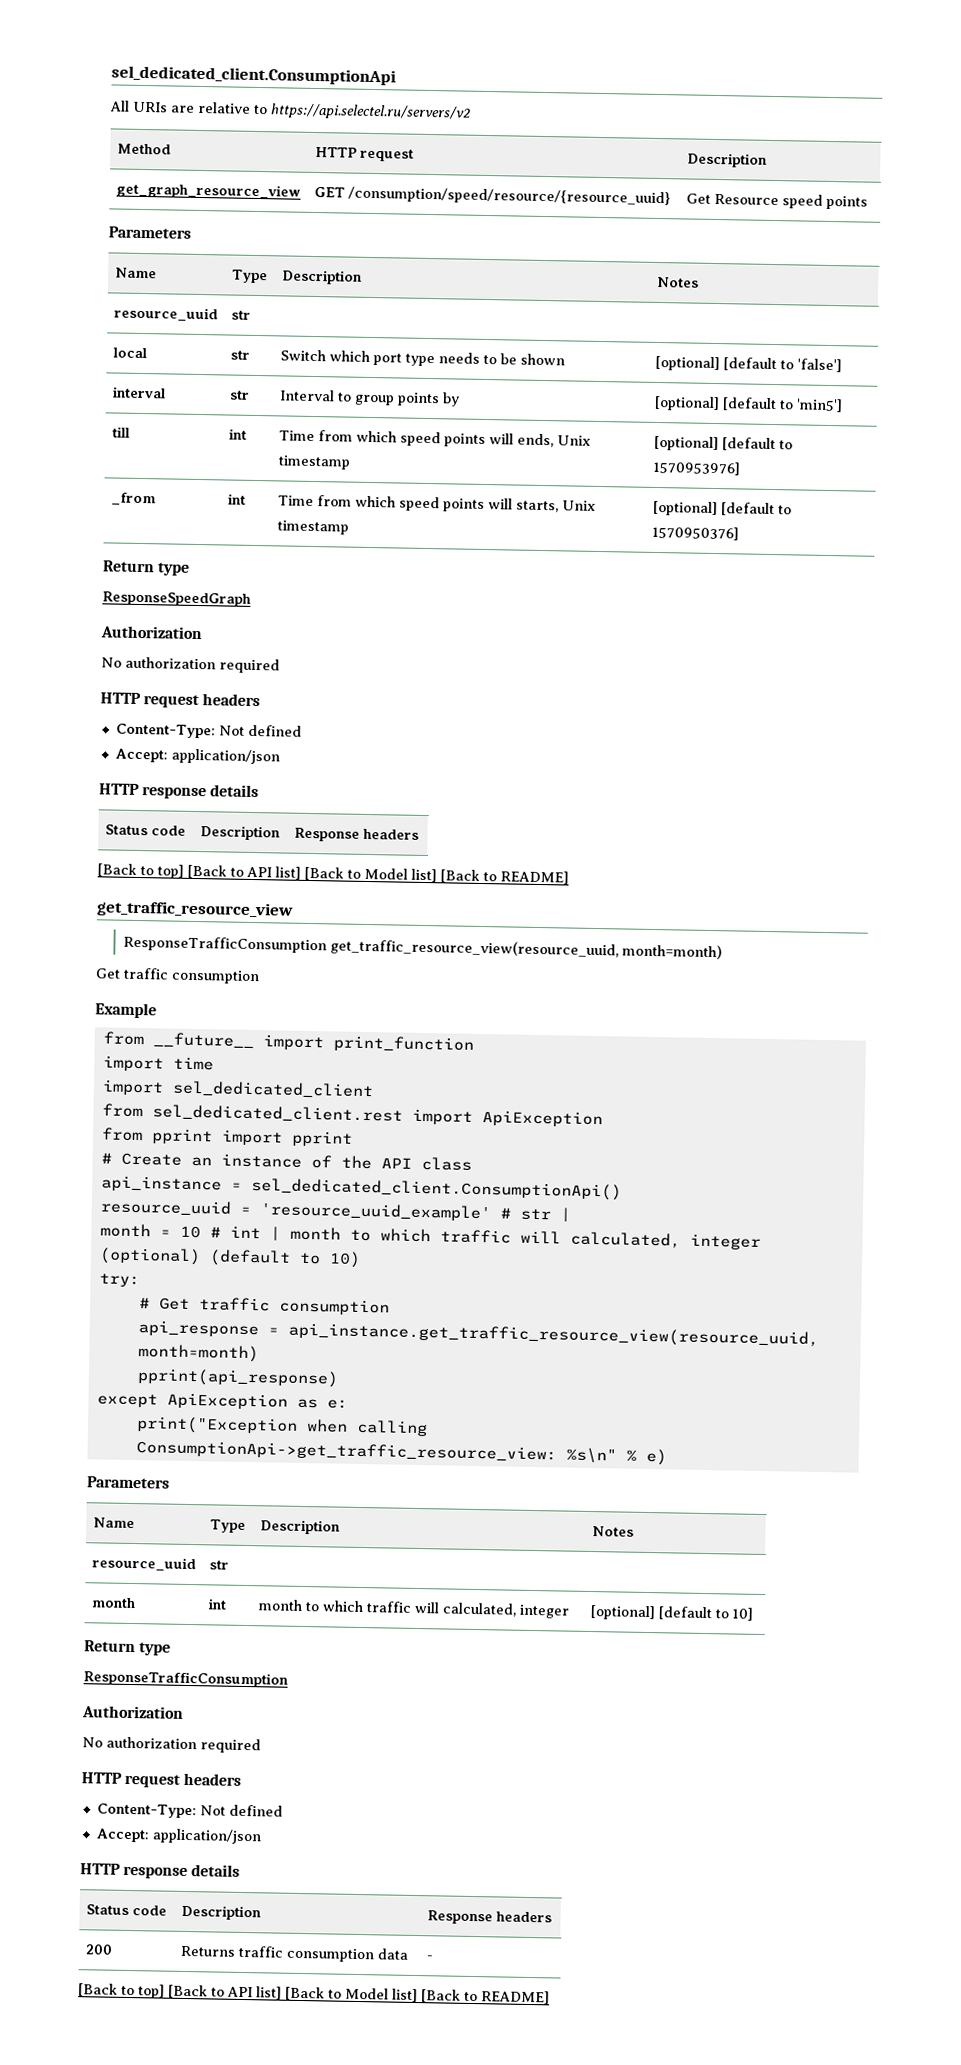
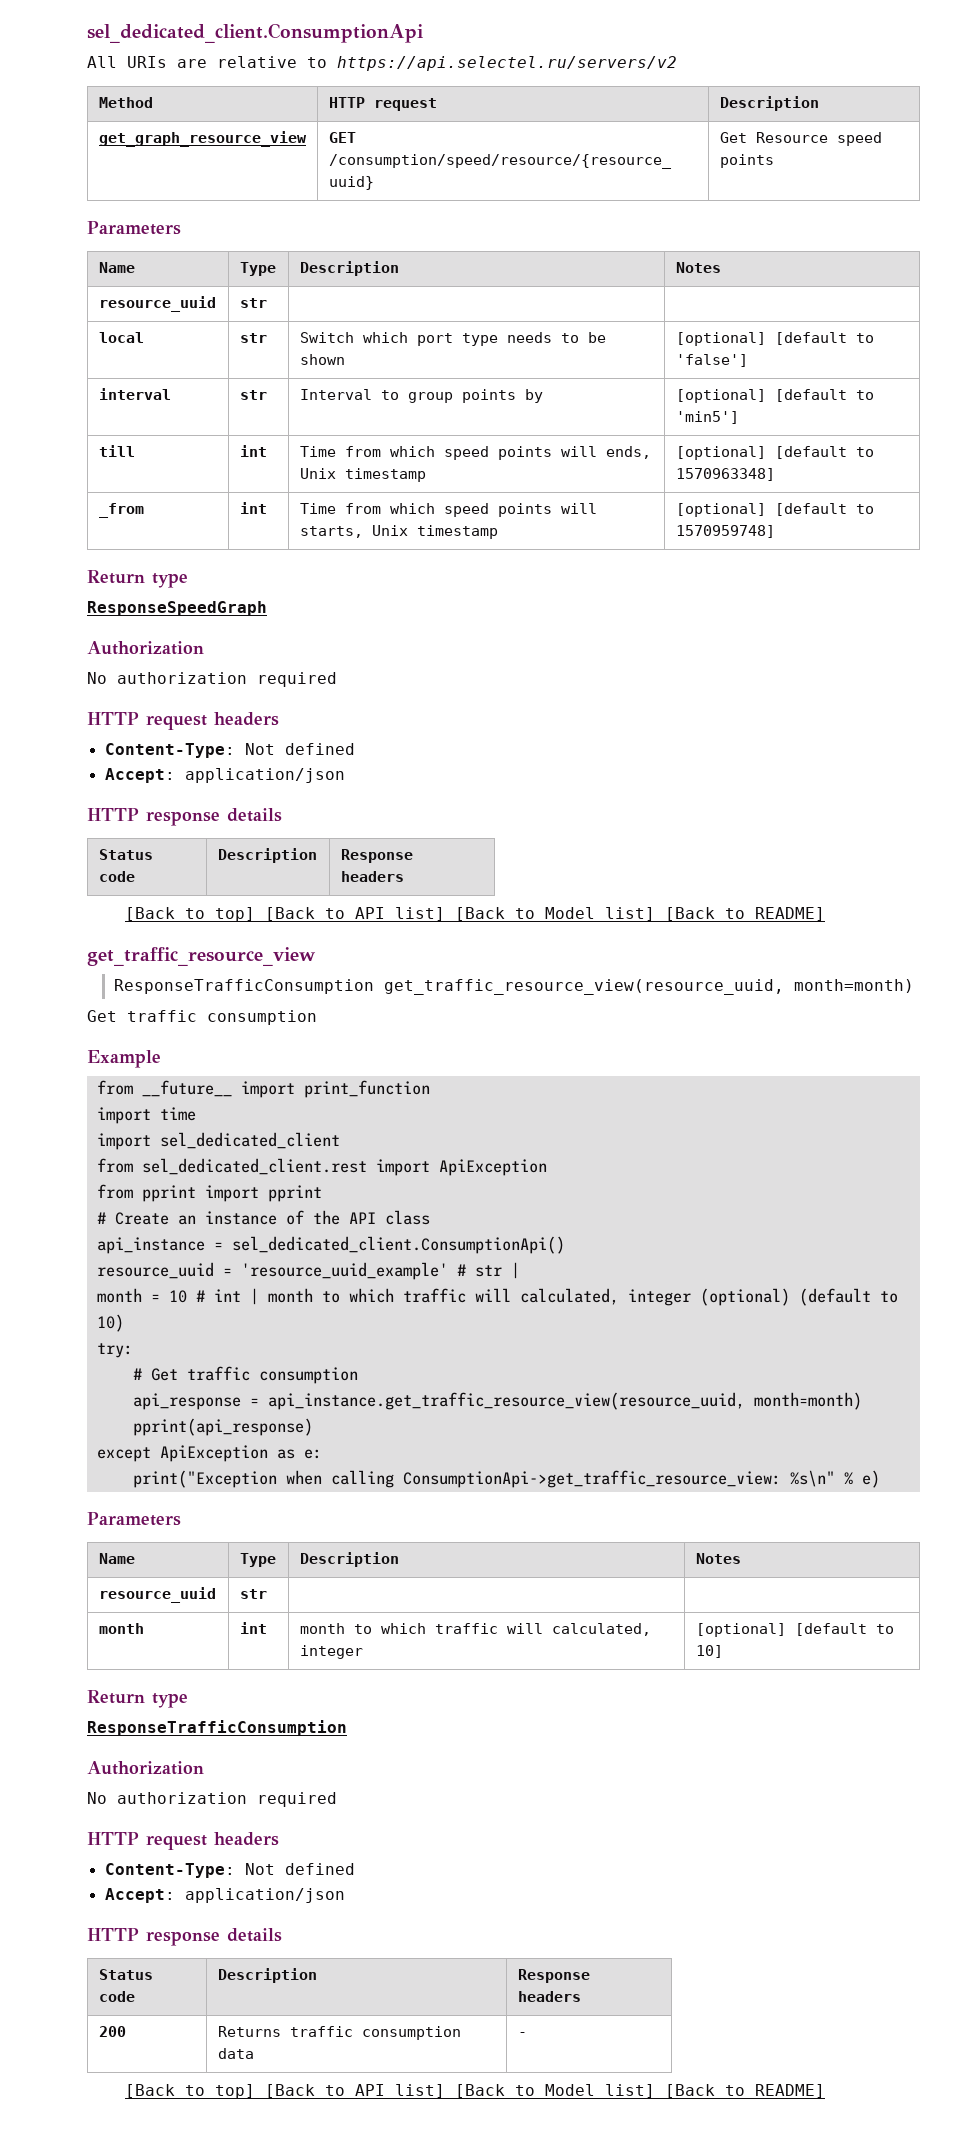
- till | int | Time from which speed points will ends, Unix timestamp | [optional] [default to 1570953976]
+ till | int | Time from which speed points will ends, Unix timestamp | [optional] [default to 1570963348]
- _from | int | Time from which speed points will starts, Unix timestamp | [optional] [default to 1570950376]
+ _from | int | Time from which speed points will starts, Unix timestamp | [optional] [default to 1570959748]

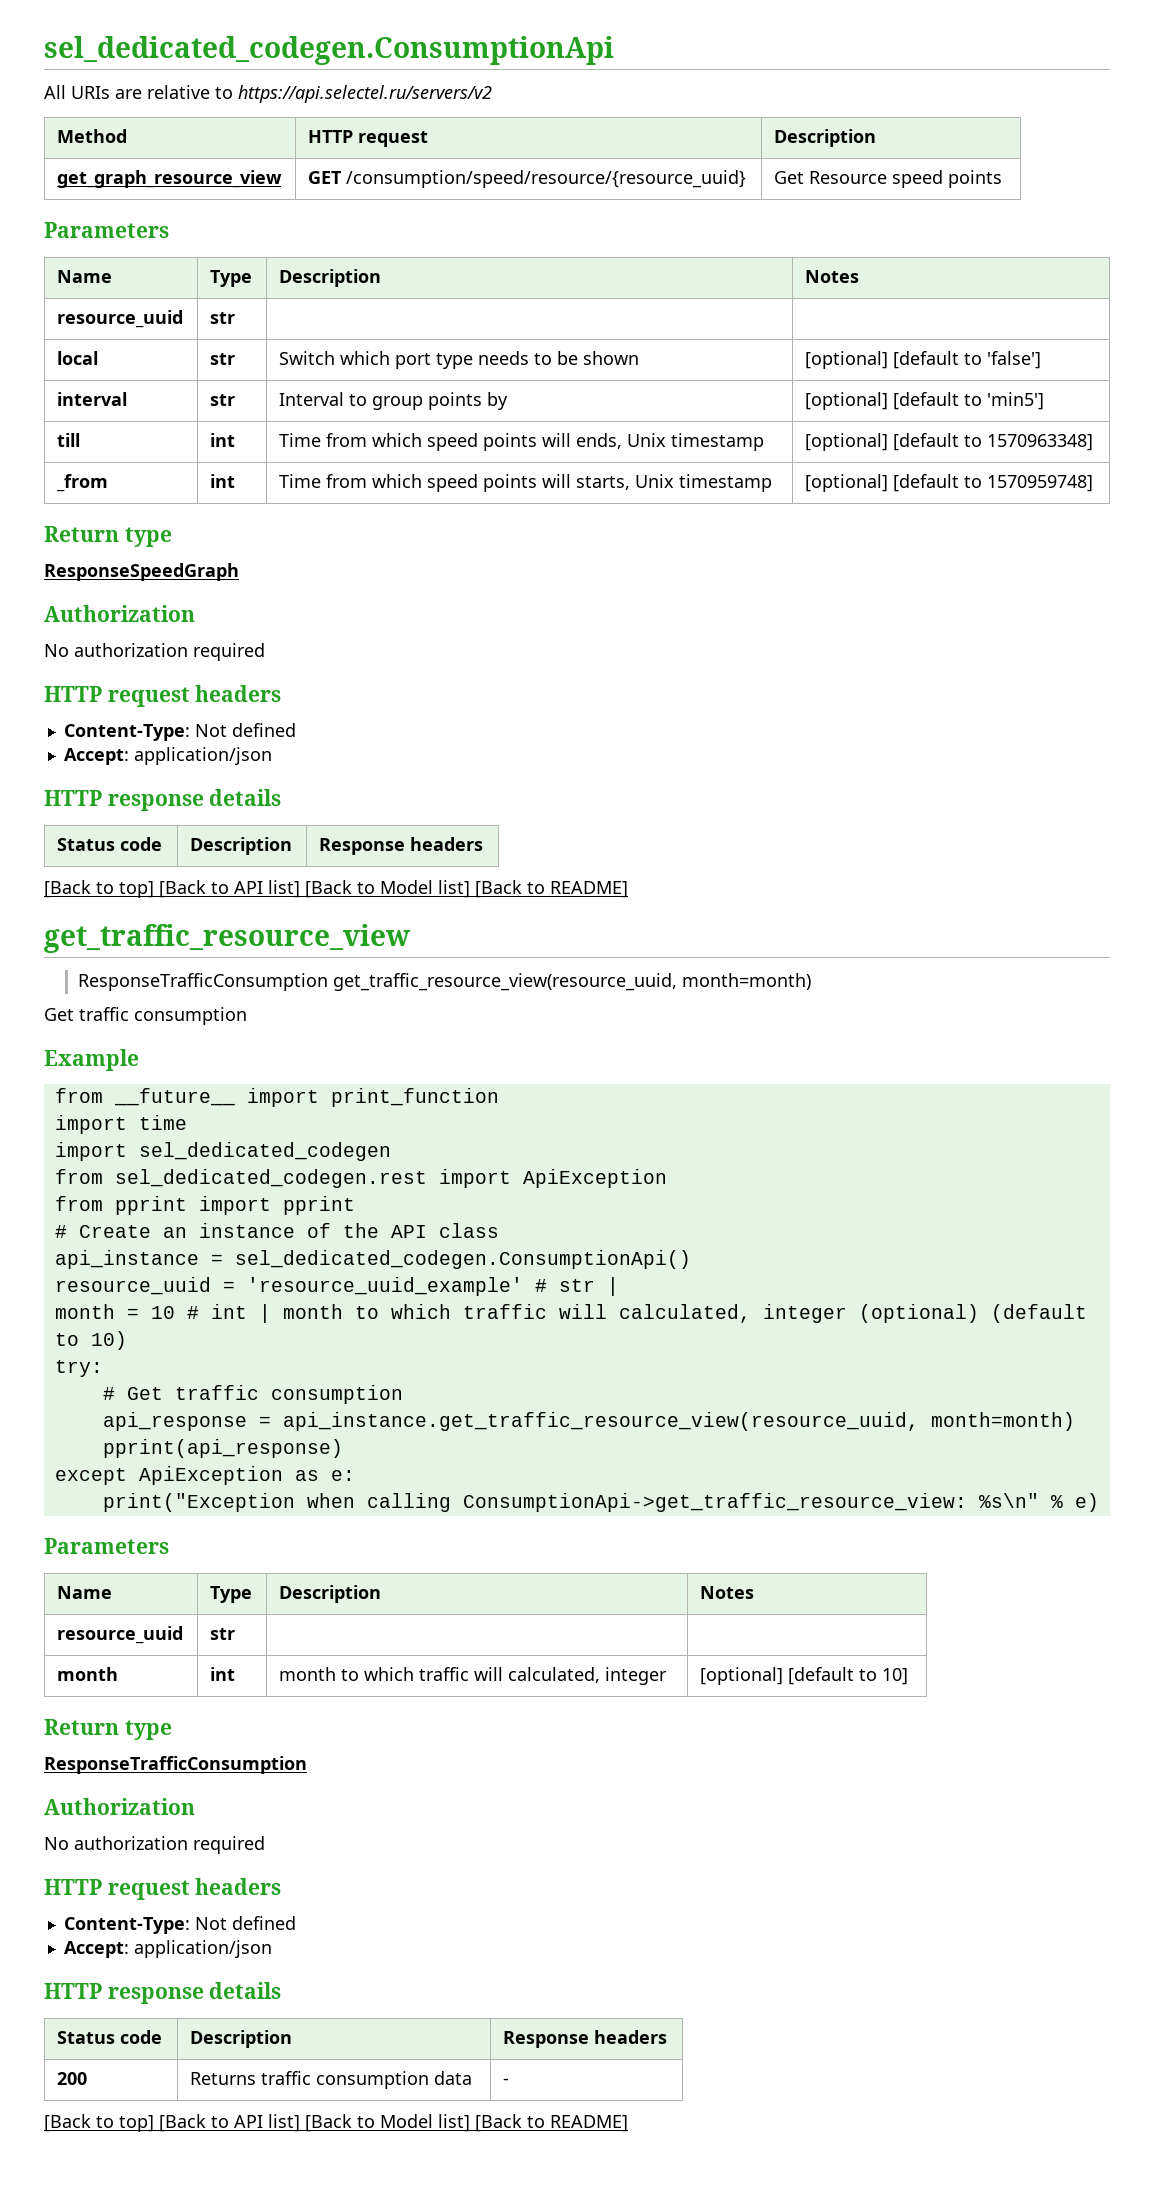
- sel_dedicated_client.ConsumptionApi
+ sel_dedicated_codegen.ConsumptionApi
- import sel_dedicated_client
- from sel_dedicated_client.rest import ApiException
+ import sel_dedicated_codegen
+ from sel_dedicated_codegen.rest import ApiException
- api_instance = sel_dedicated_client.ConsumptionApi()
+ api_instance = sel_dedicated_codegen.ConsumptionApi()

